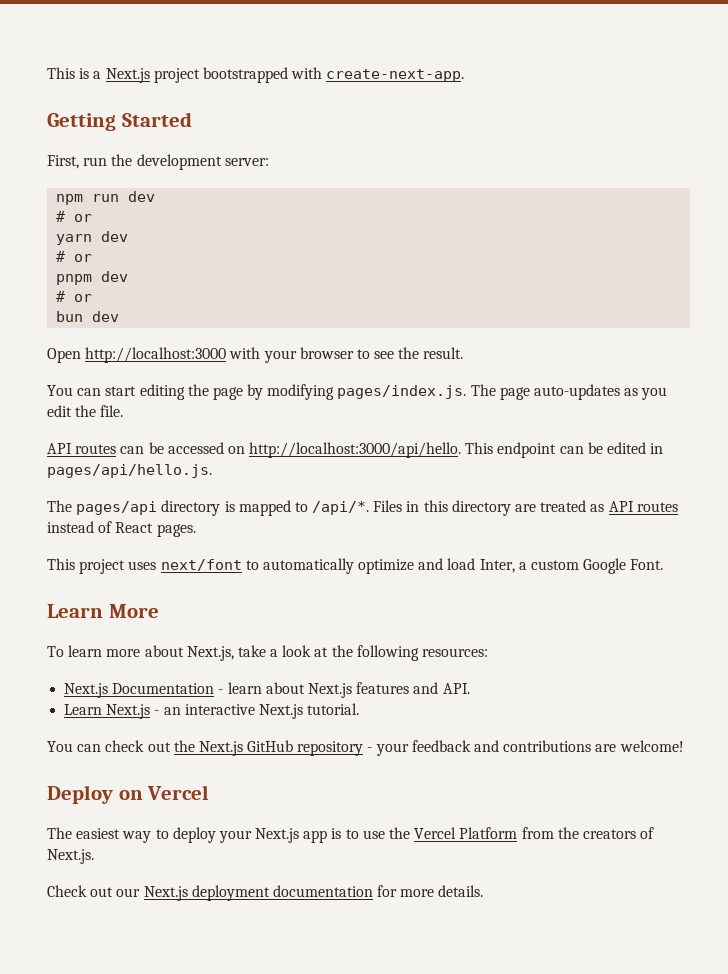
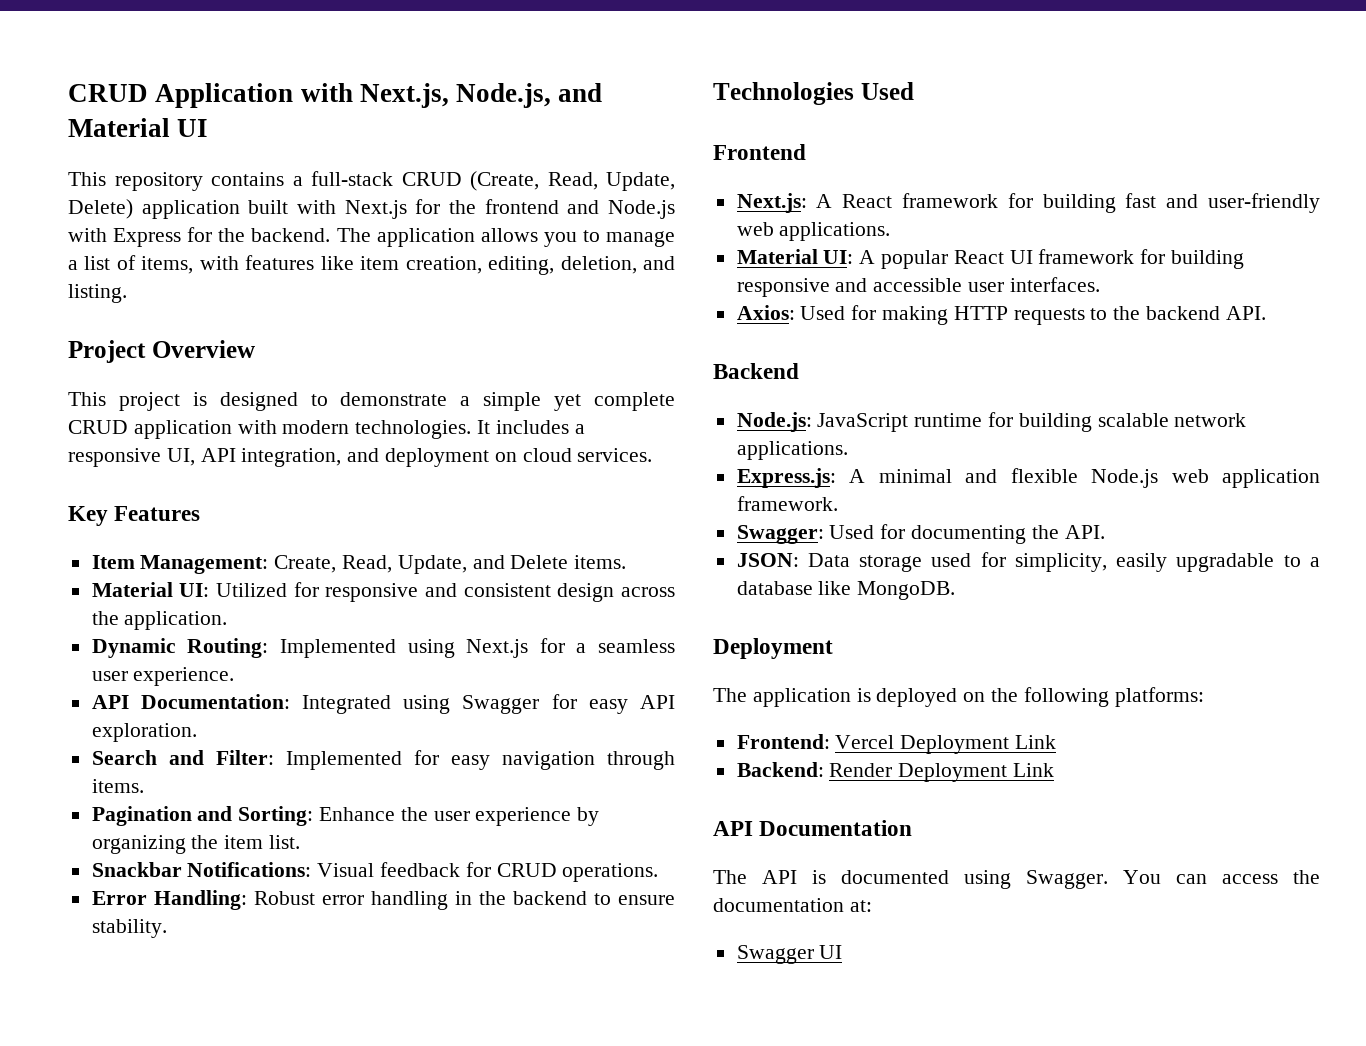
- This is a Next.js project bootstrapped with create-next-app.
- Getting Started
- First, run the development server:
- npm run dev
- # or
- yarn dev
- # or
- pnpm dev
- # or
- bun dev
- Open http://localhost:3000 with your browser to see the result.
- You can start editing the page by modifying pages/index.js. The page auto-updates as you edit the file.
- API routes can be accessed on http://localhost:3000/api/hello. This endpoint can be edited in pages/api/hello.js.
- The pages/api directory is mapped to /api/*. Files in this directory are treated as API routes instead of React pages.
- This project uses next/font to automatically optimize and load Inter, a custom Google Font.
- Learn More
- To learn more about Next.js, take a look at the following resources:
- Next.js Documentation - learn about Next.js features and API.
- Learn Next.js - an interactive Next.js tutorial.
- You can check out the Next.js GitHub repository - your feedback and contributions are welcome!
- Deploy on Vercel
- The easiest way to deploy your Next.js app is to use the Vercel Platform from the creators of Next.js.
- Check out our Next.js deployment documentation for more details.
+ CRUD Application with Next.js, Node.js, and Material UI
+ This repository contains a full-stack CRUD (Create, Read, Update, Delete) application built with Next.js for the frontend and Node.js with Express for the backend. The application allows you to manage a list of items, with features like item creation, editing, deletion, and listing.
+ Project Overview
+ This project is designed to demonstrate a simple yet complete CRUD application with modern technologies. It includes a responsive UI, API integration, and deployment on cloud services.
+ Key Features
+ Item Management: Create, Read, Update, and Delete items.
+ Material UI: Utilized for responsive and consistent design across the application.
+ Dynamic Routing: Implemented using Next.js for a seamless user experience.
+ API Documentation: Integrated using Swagger for easy API exploration.
+ Search and Filter: Implemented for easy navigation through items.
+ Pagination and Sorting: Enhance the user experience by organizing the item list.
+ Snackbar Notifications: Visual feedback for CRUD operations.
+ Error Handling: Robust error handling in the backend to ensure stability.
+ Technologies Used
+ Frontend
+ Next.js: A React framework for building fast and user-friendly web applications.
+ Material UI: A popular React UI framework for building responsive and accessible user interfaces.
+ Axios: Used for making HTTP requests to the backend API.
+ Backend
+ Node.js: JavaScript runtime for building scalable network applications.
+ Express.js: A minimal and flexible Node.js web application framework.
+ Swagger: Used for documenting the API.
+ JSON: Data storage used for simplicity, easily upgradable to a database like MongoDB.
+ Deployment
+ The application is deployed on the following platforms:
+ Frontend: Vercel Deployment Link
+ Backend: Render Deployment Link
+ API Documentation
+ The API is documented using Swagger. You can access the documentation at:
+ Swagger UI

